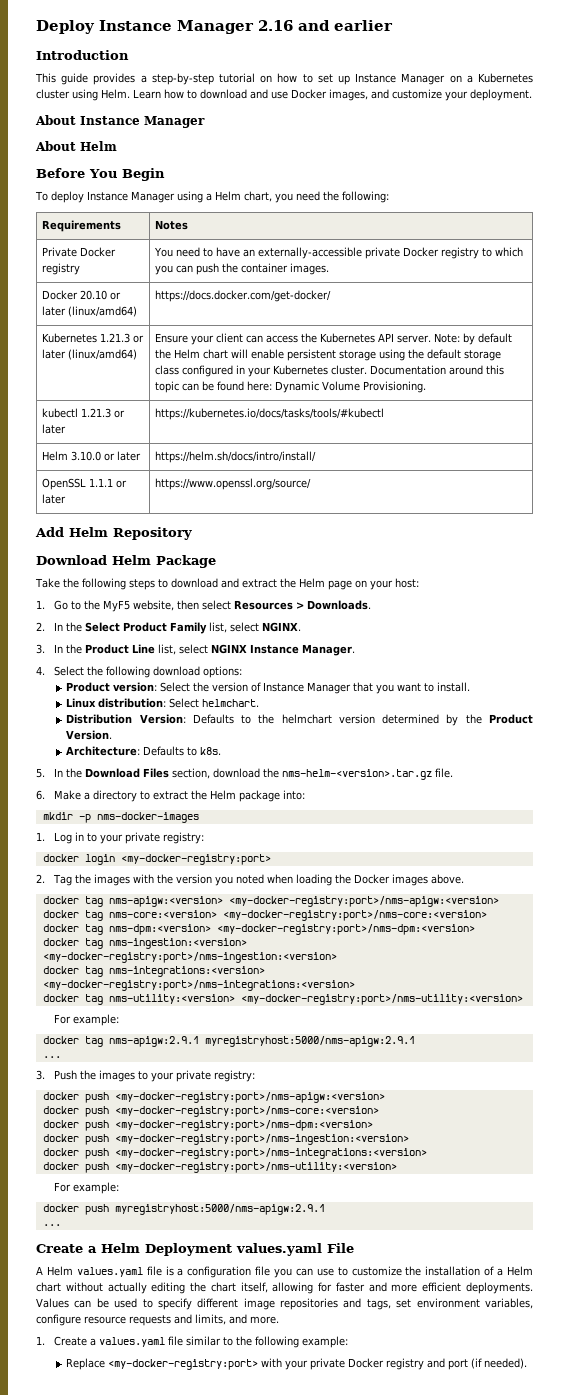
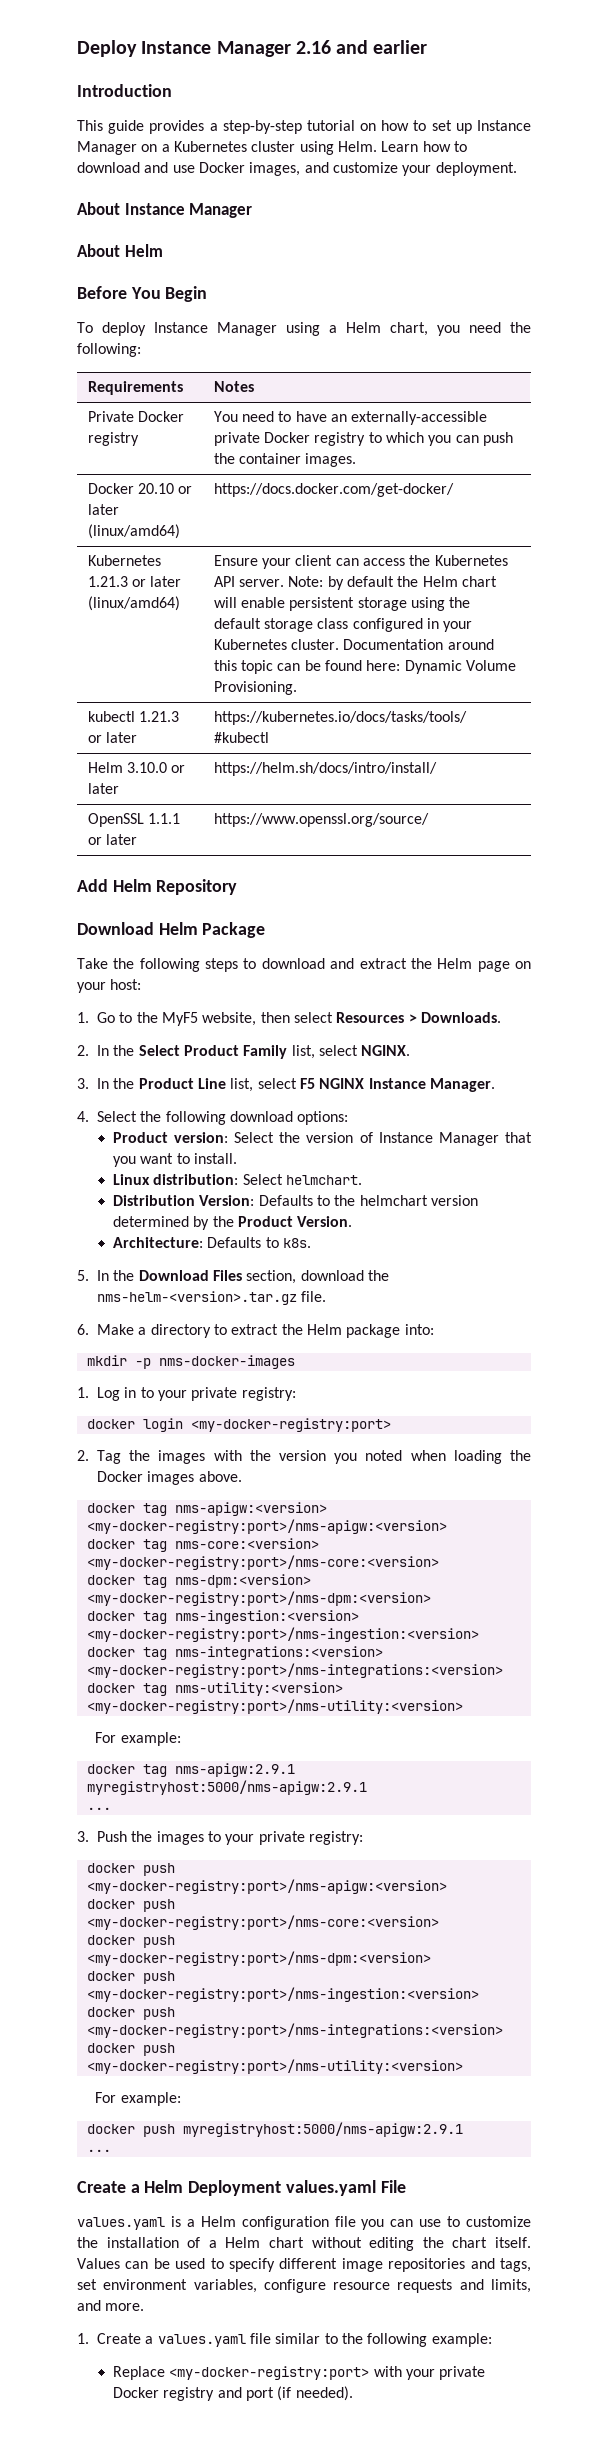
- 3. In the Product Line list, select NGINX Instance Manager.
+ 3. In the Product Line list, select F5 NGINX Instance Manager.
- A Helm values.yaml file is a configuration file you can use to customize the installation of a Helm chart without actually editing the chart itself, allowing for faster and more efficient deployments.
+ values.yaml is a Helm configuration file you can use to customize the installation of a Helm chart without editing the chart itself.

